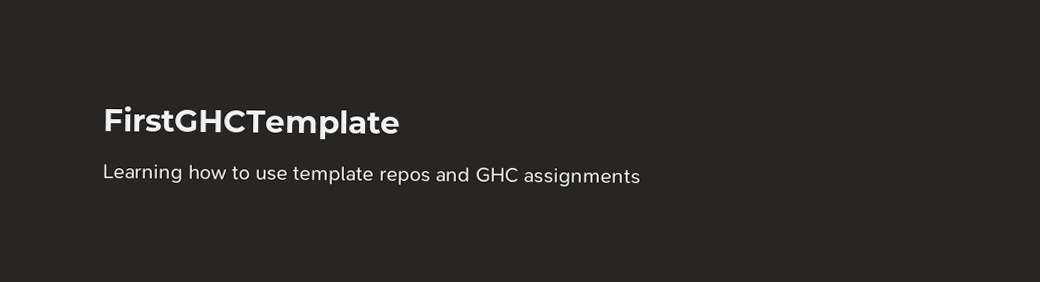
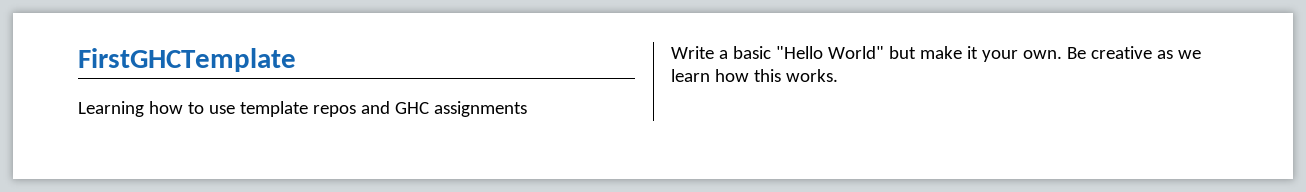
+ Write a basic "Hello World" but make it your own. Be creative as we learn how this works.

